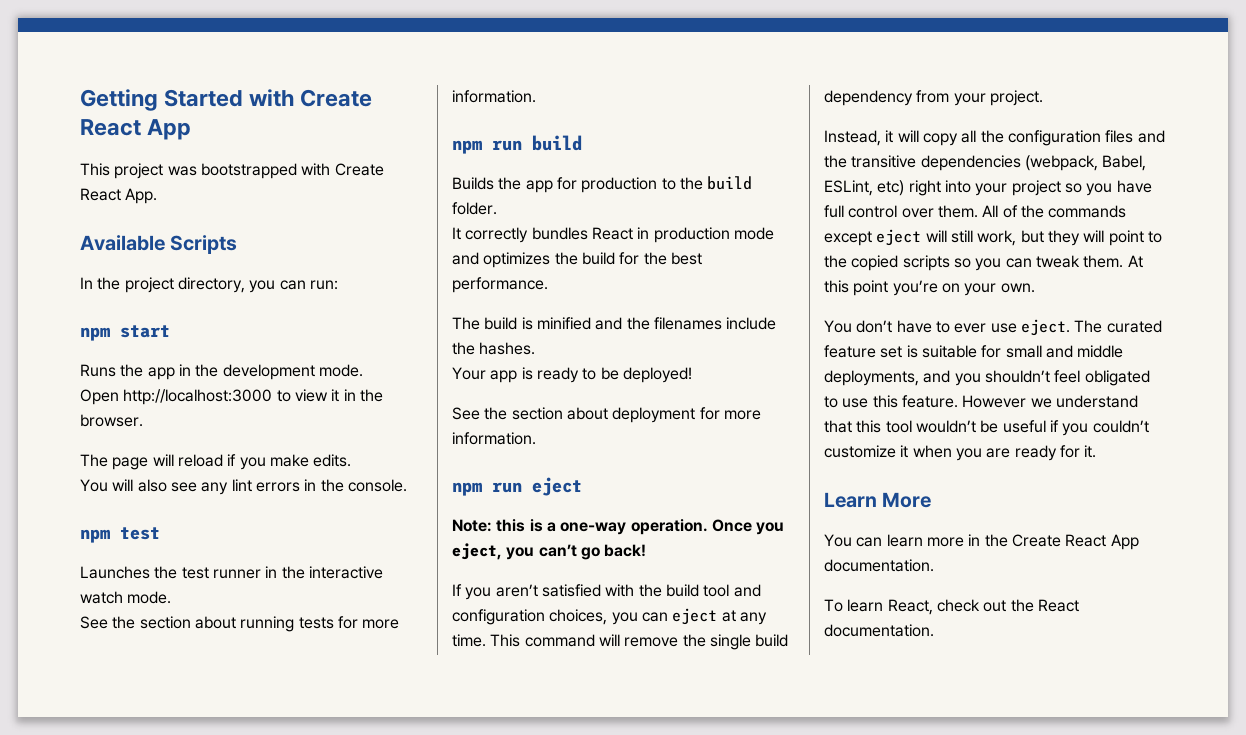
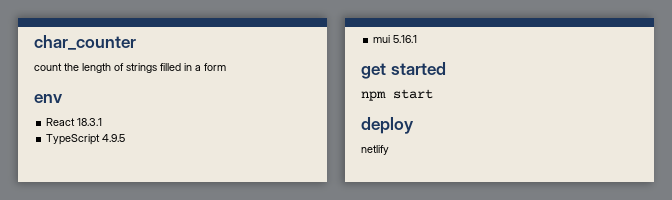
- Getting Started with Create React App
- This project was bootstrapped with Create React App.
- Available Scripts
- In the project directory, you can run:
+ char_counter
+ count the length of strings filled in a form
+ env
+ React 18.3.1
+ TypeScript 4.9.5
+ mui 5.16.1
+ get started
  npm start
- Runs the app in the development mode.
- Open http://localhost:3000 to view it in the browser.
- The page will reload if you make edits.
- You will also see any lint errors in the console.
- npm test
- Launches the test runner in the interactive watch mode.
- See the section about running tests for more information.
- npm run build
- Builds the app for production to the build folder.
- It correctly bundles React in production mode and optimizes the build for the best performance.
- The build is minified and the filenames include the hashes.
- Your app is ready to be deployed!
- See the section about deployment for more information.
- npm run eject
- Note: this is a one-way operation. Once you eject, you can’t go back!
- If you aren’t satisfied with the build tool and configuration choices, you can eject at any time. This command will remove the single build dependency from your project.
- Instead, it will copy all the configuration files and the transitive dependencies (webpack, Babel, ESLint, etc) right into your project so you have full control over them. All of the commands except eject will still work, but they will point to the copied scripts so you can tweak them. At this point you’re on your own.
- You don’t have to ever use eject. The curated feature set is suitable for small and middle deployments, and you shouldn’t feel obligated to use this feature. However we understand that this tool wouldn’t be useful if you couldn’t customize it when you are ready for it.
- Learn More
- You can learn more in the Create React App documentation.
- To learn React, check out the React documentation.
+ deploy
+ netlify

